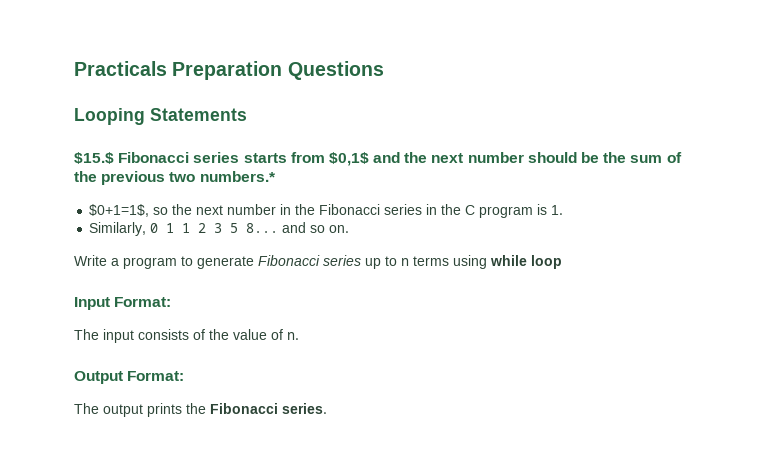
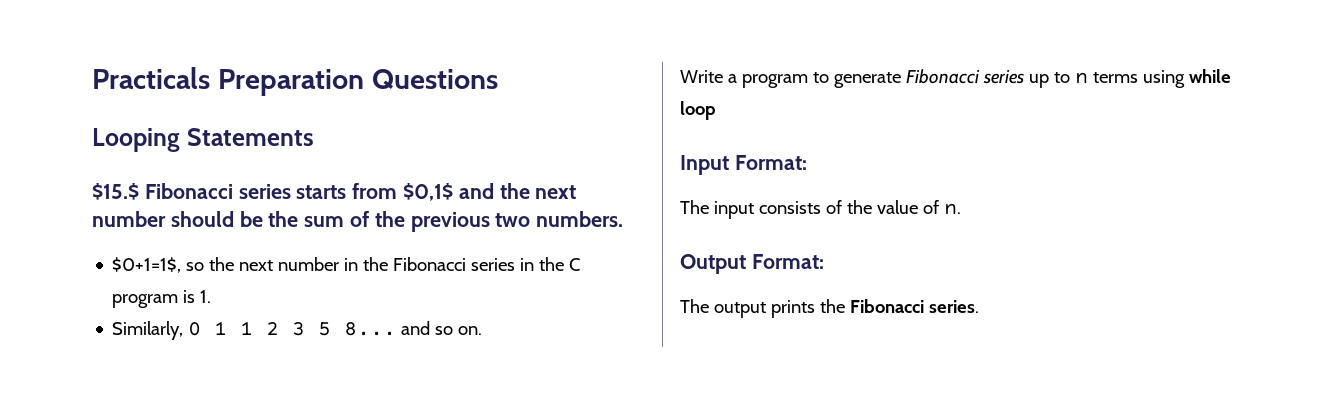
- $15.$ Fibonacci series starts from $0,1$ and the next number should be the sum of the previous two numbers.*
+ $15.$ Fibonacci series starts from $0,1$ and the next number should be the sum of the previous two numbers.

